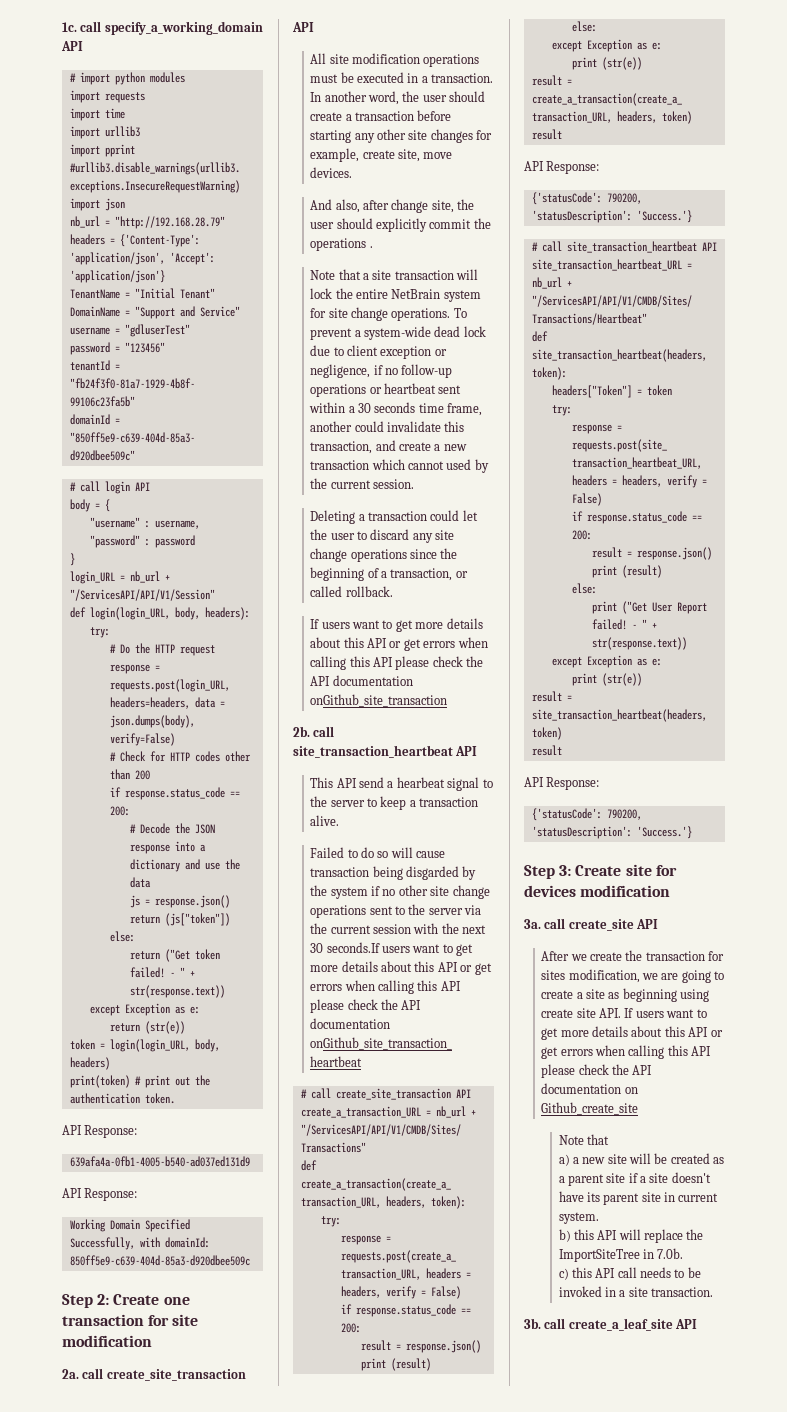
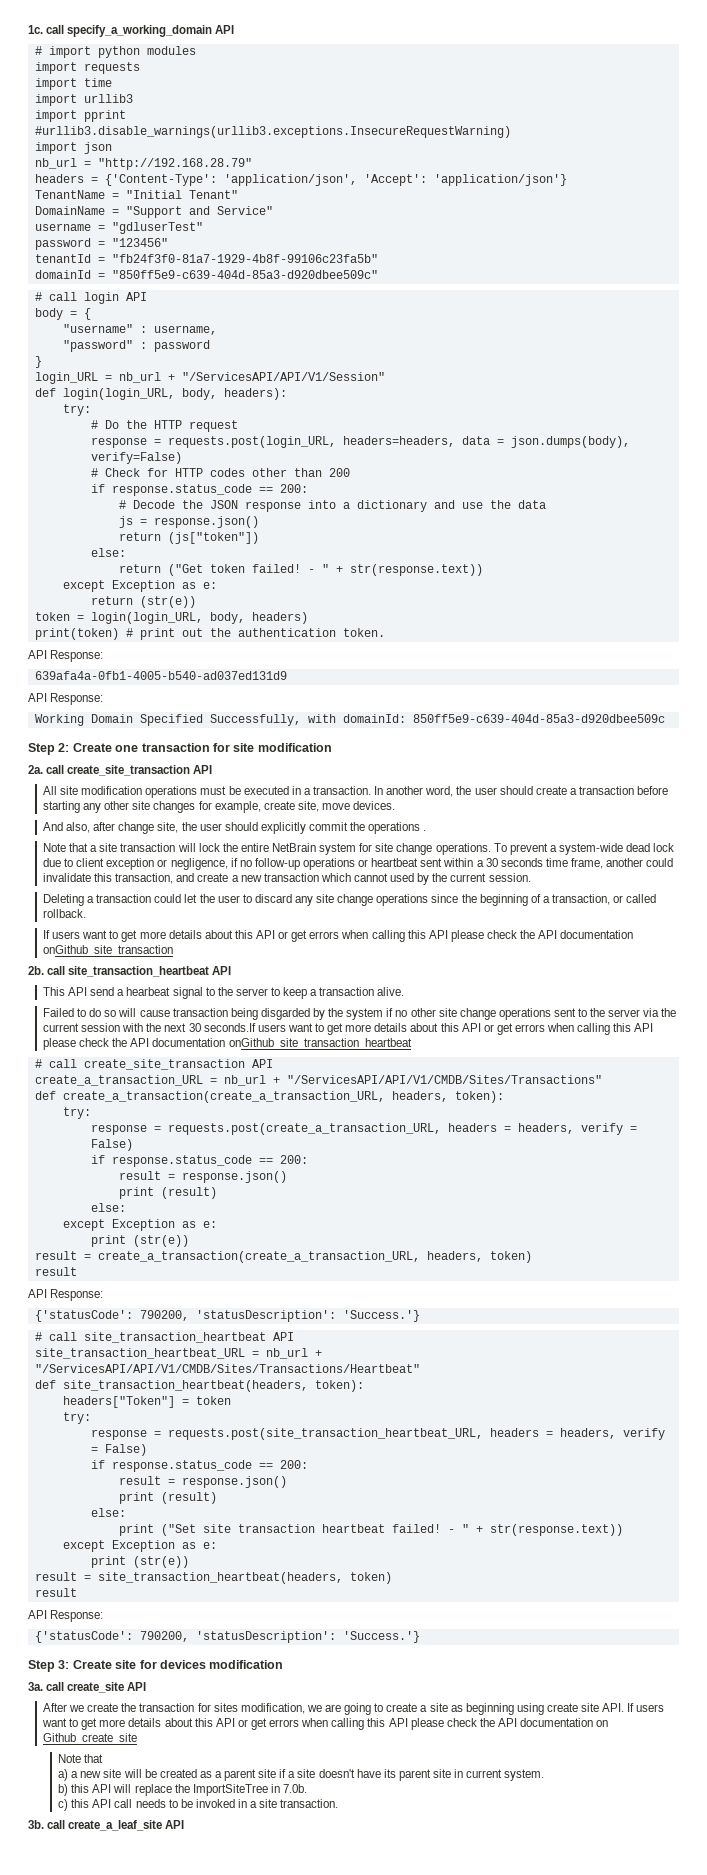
- print ("Get User Report failed!
+ print ("Set site transaction heartbeat failed!

